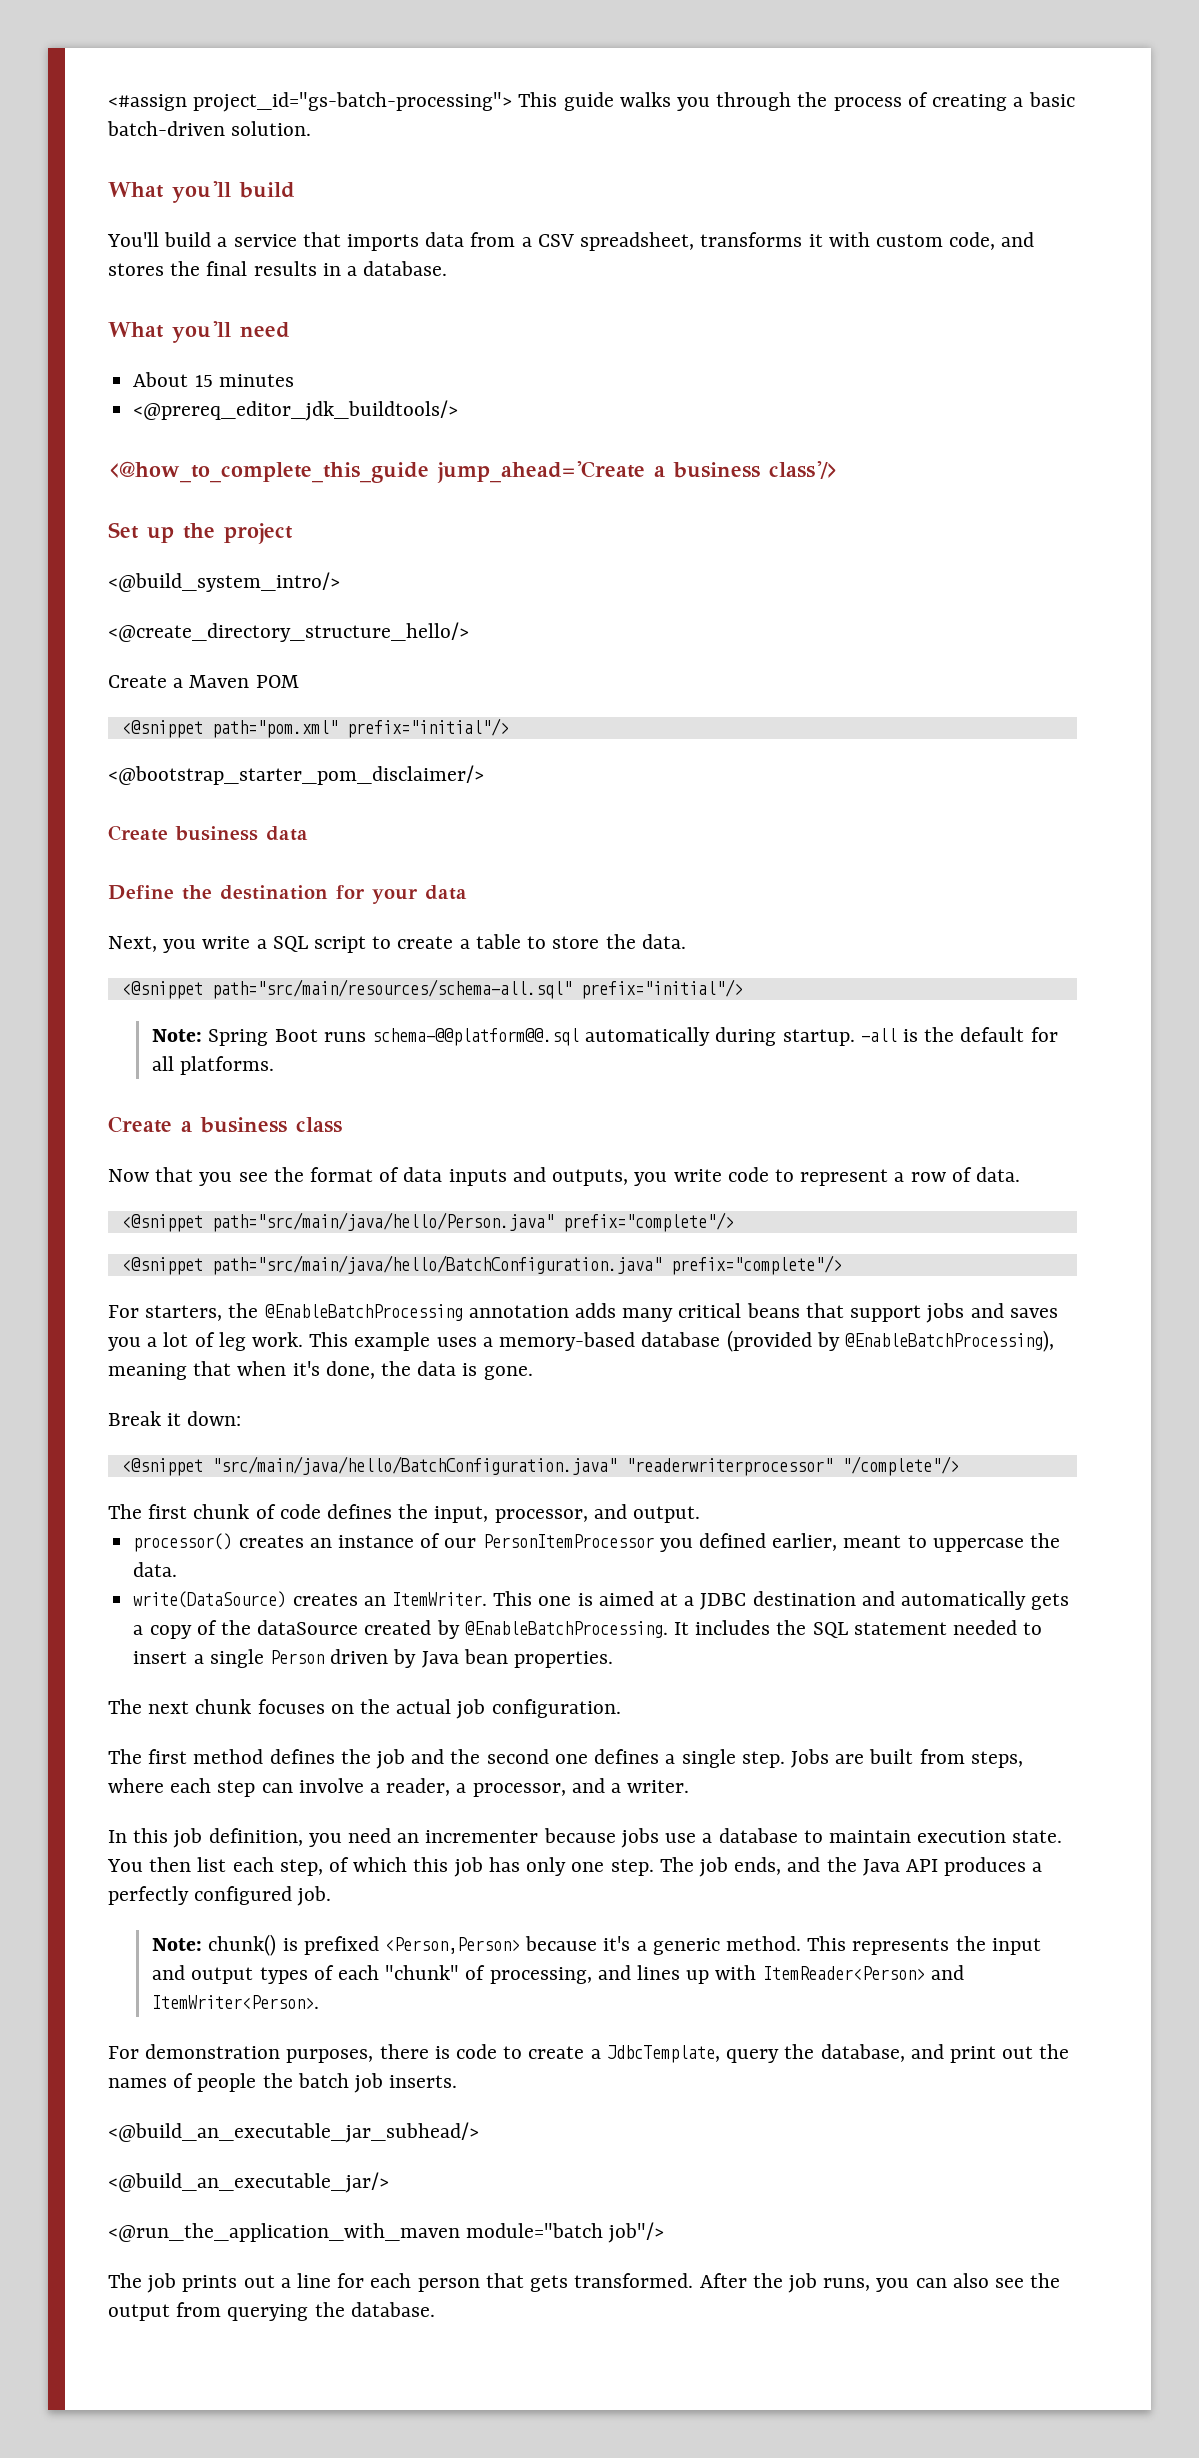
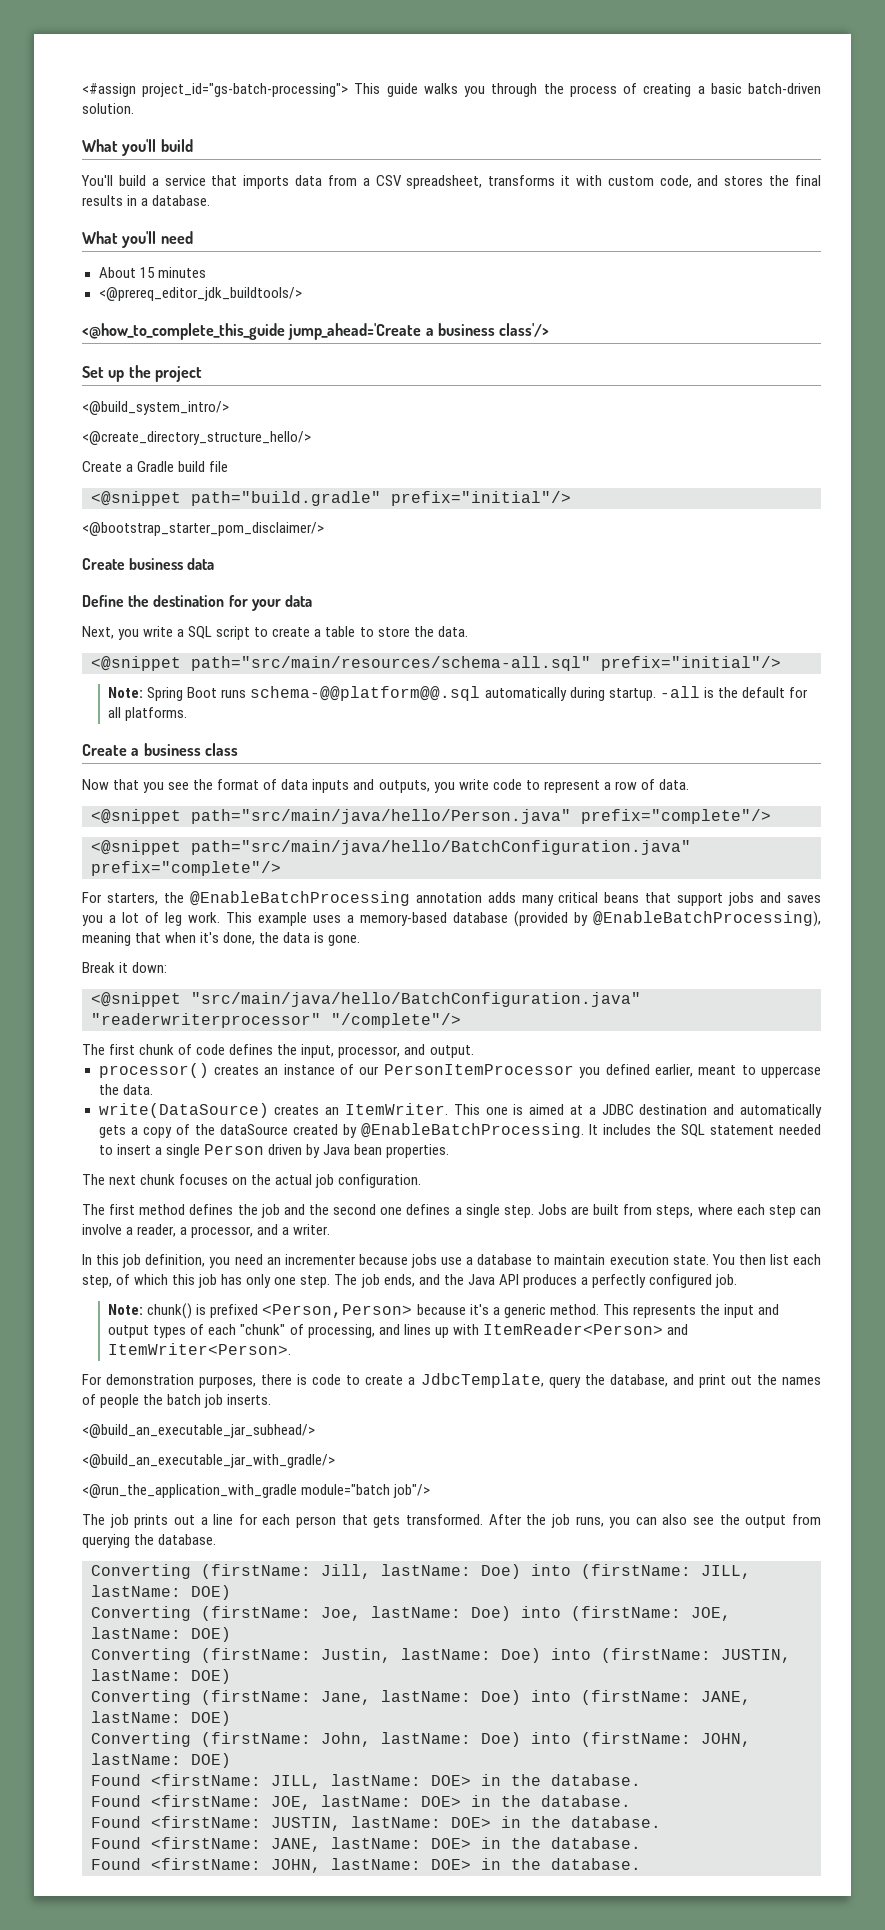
- Create a Maven POM
- <@snippet path="pom.xml" prefix="initial"/>
+ Create a Gradle build file
+ <@snippet path="build.gradle" prefix="initial"/>
- <@build_an_executable_jar/>
- <@run_the_application_with_maven module="batch job"/>
+ <@build_an_executable_jar_with_gradle/>
+ <@run_the_application_with_gradle module="batch job"/>
+ Converting (firstName: Jill, lastName: Doe) into (firstName: JILL, lastName: DOE)
+ Converting (firstName: Joe, lastName: Doe) into (firstName: JOE, lastName: DOE)
+ Converting (firstName: Justin, lastName: Doe) into (firstName: JUSTIN, lastName: DOE)
+ Converting (firstName: Jane, lastName: Doe) into (firstName: JANE, lastName: DOE)
+ Converting (firstName: John, lastName: Doe) into (firstName: JOHN, lastName: DOE)
+ Found <firstName: JILL, lastName: DOE> in the database.
+ Found <firstName: JOE, lastName: DOE> in the database.
+ Found <firstName: JUSTIN, lastName: DOE> in the database.
+ Found <firstName: JANE, lastName: DOE> in the database.
+ Found <firstName: JOHN, lastName: DOE> in the database.

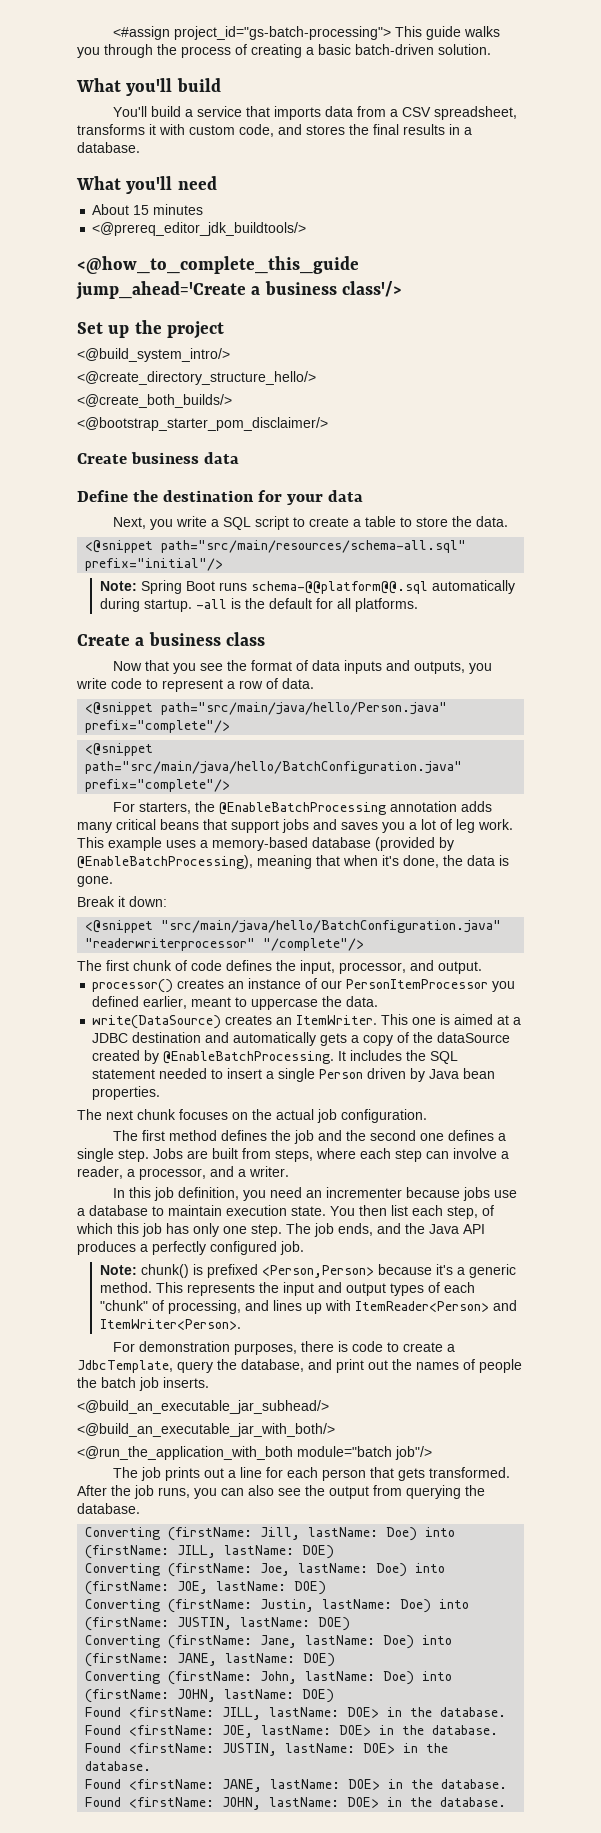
- Create a Gradle build file
- <@snippet path="build.gradle" prefix="initial"/>
+ <@create_both_builds/>
- <@build_an_executable_jar_with_gradle/>
- <@run_the_application_with_gradle module="batch job"/>
+ <@build_an_executable_jar_with_both/>
+ <@run_the_application_with_both module="batch job"/>

